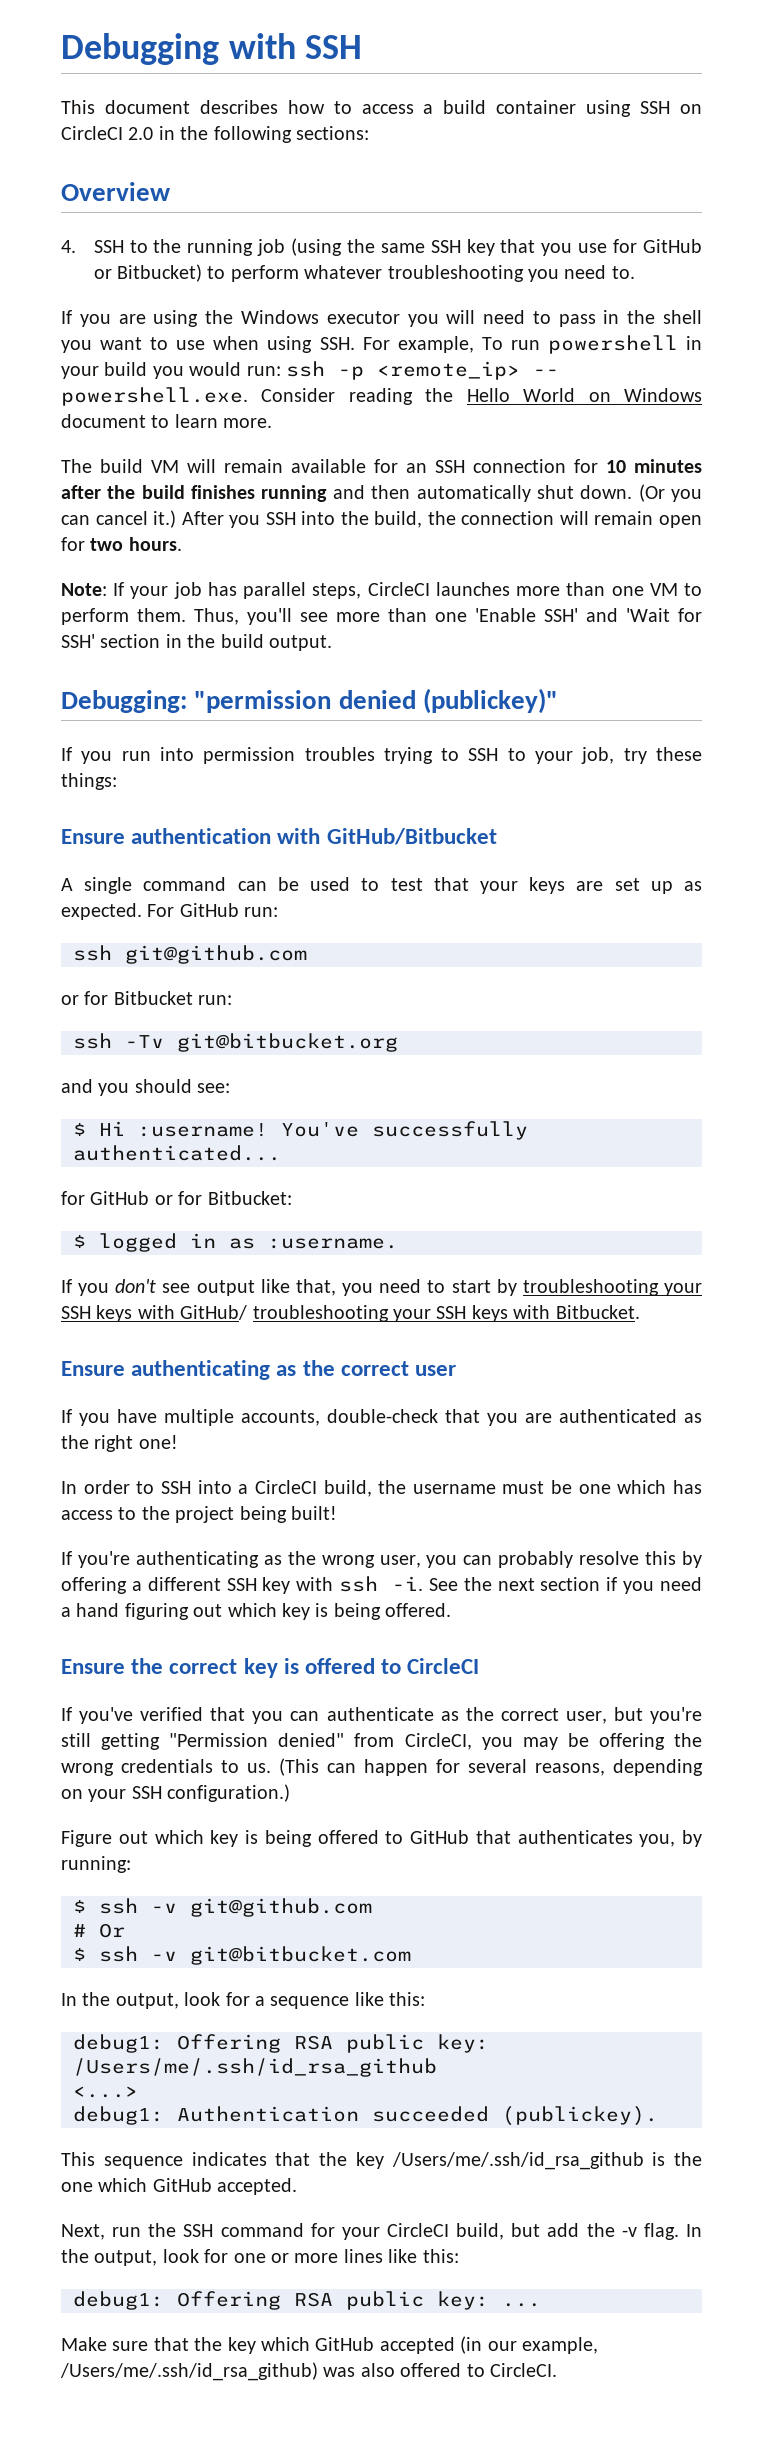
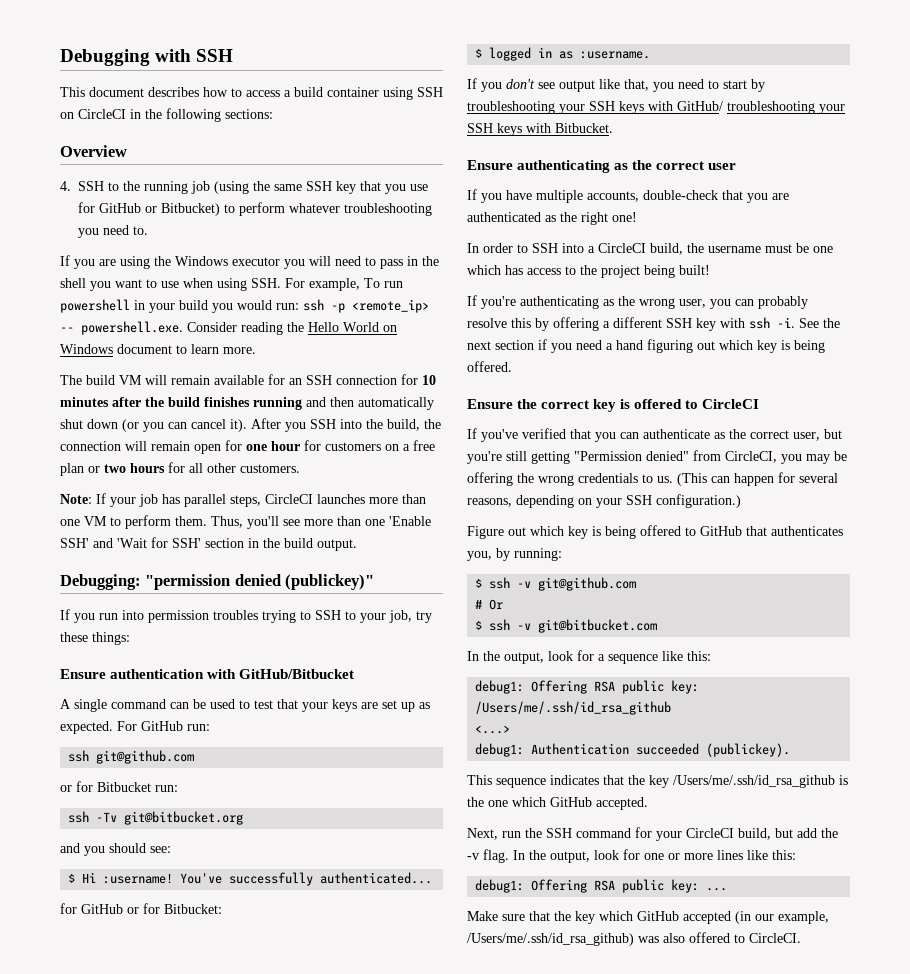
- This document describes how to access a build container using SSH on CircleCI 2.0 in the following sections:
+ This document describes how to access a build container using SSH on CircleCI in the following sections:
- The build VM will remain available for an SSH connection for 10 minutes after the build finishes running and then automatically shut down. (Or you can cancel it.)
+ The build VM will remain available for an SSH connection for 10 minutes after the build finishes running and then automatically shut down (or you can cancel it).
- After you SSH into the build, the connection will remain open for two hours.
+ After you SSH into the build, the connection will remain open for one hour for customers on a free plan or two hours for all other customers.

